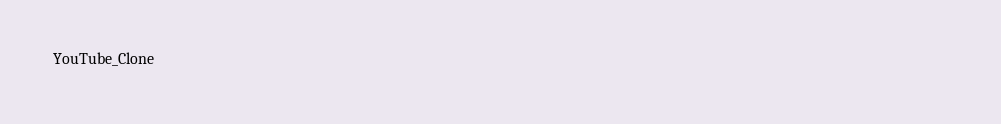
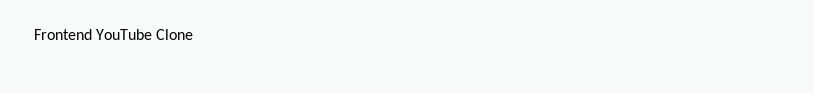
- YouTube_Clone
+ Frontend YouTube Clone

